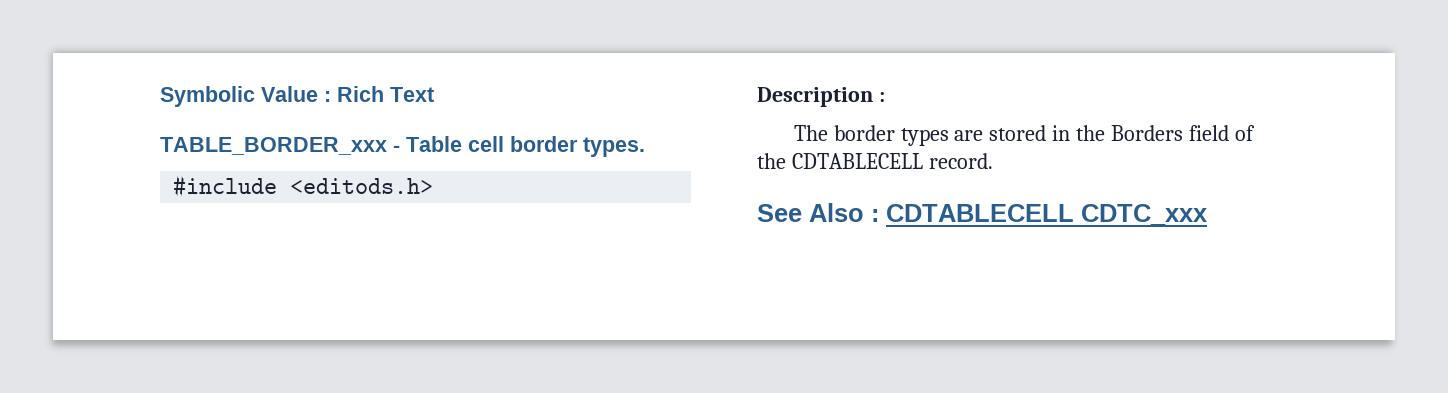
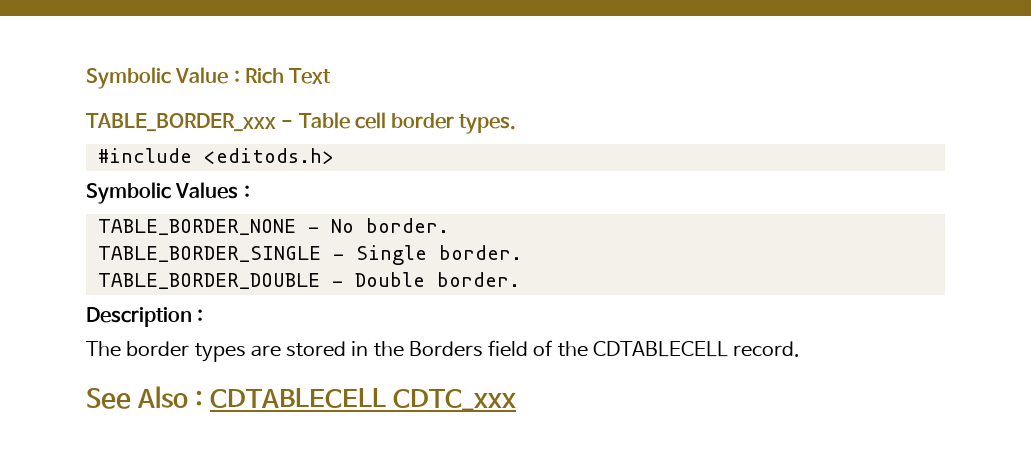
+ Symbolic Values :
+ TABLE_BORDER_NONE - No border.
+ TABLE_BORDER_SINGLE - Single border.
+ TABLE_BORDER_DOUBLE - Double border.

